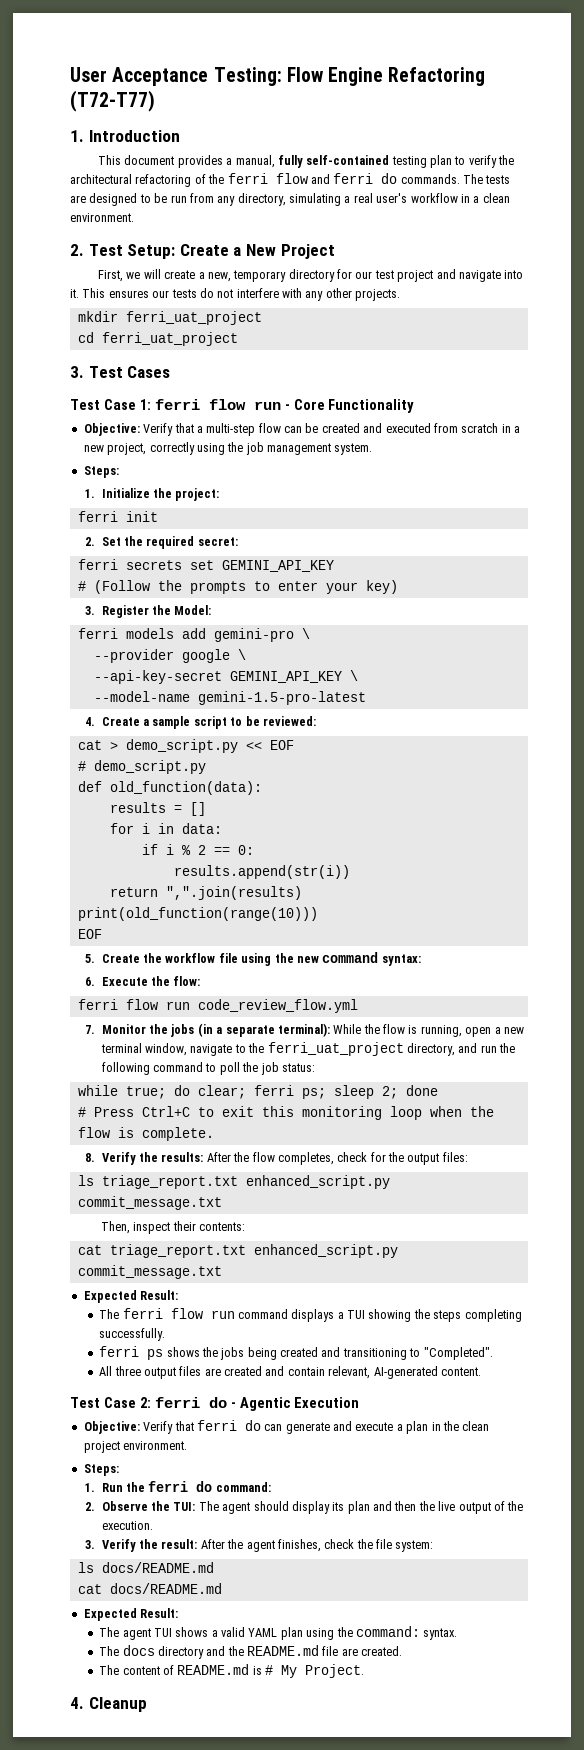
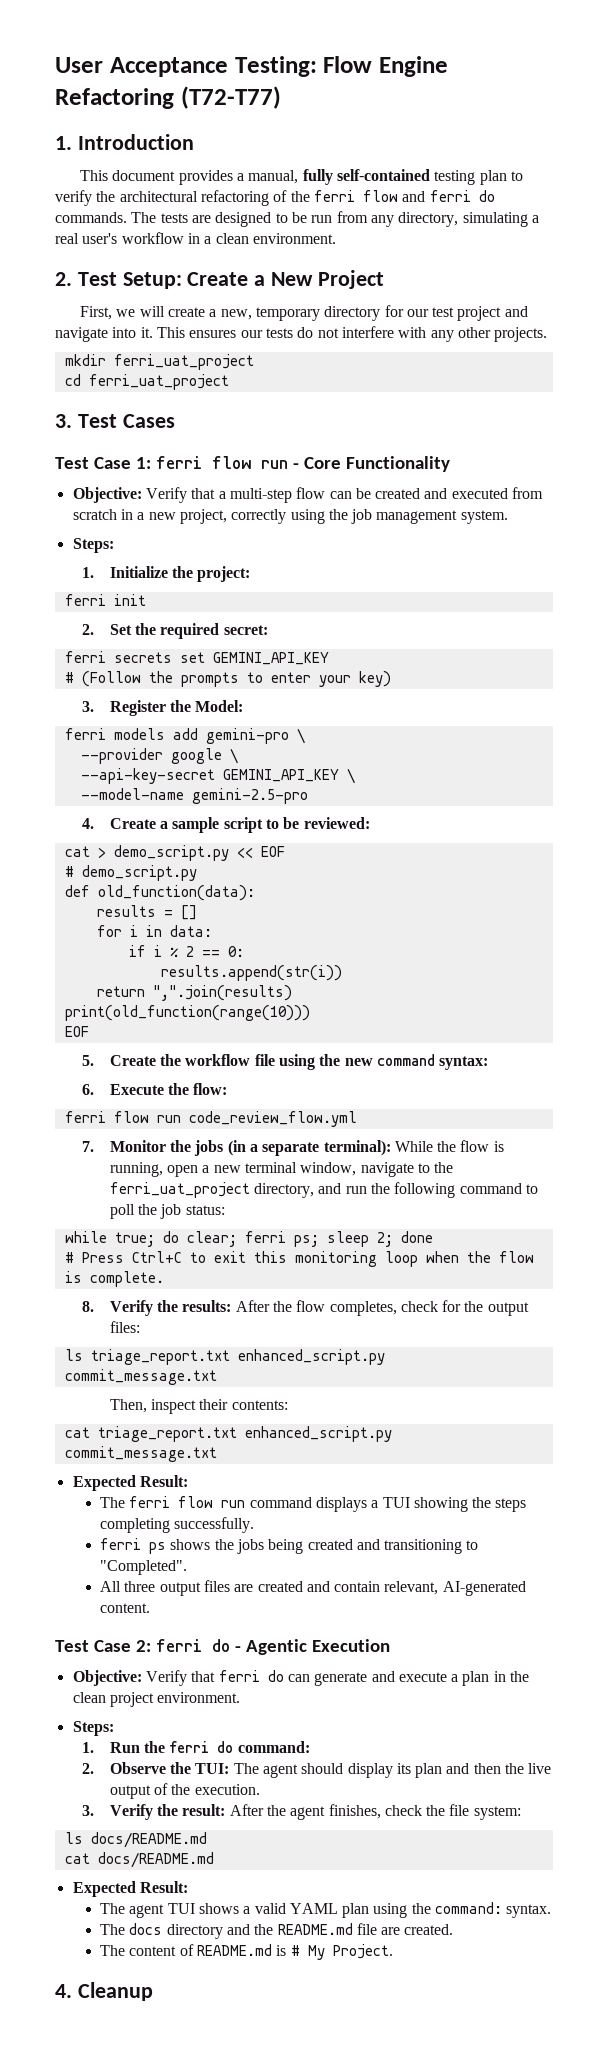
- --model-name gemini-1.5-pro-latest
+ --model-name gemini-2.5-pro

